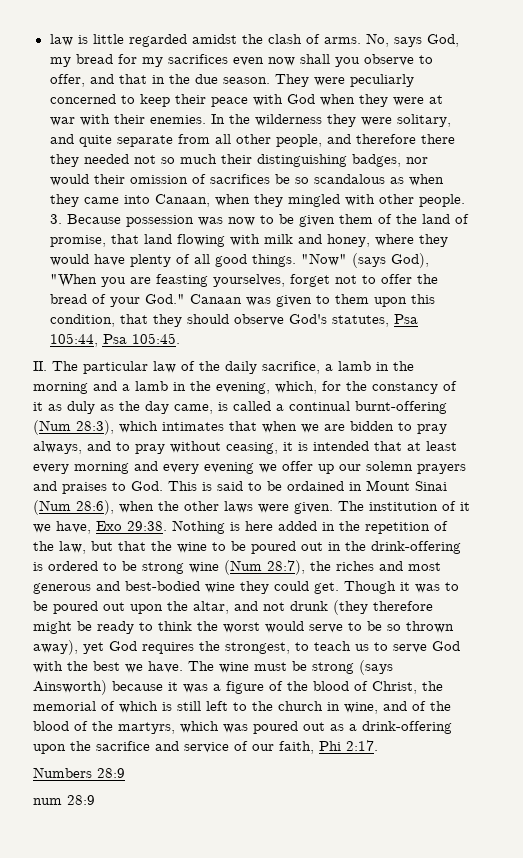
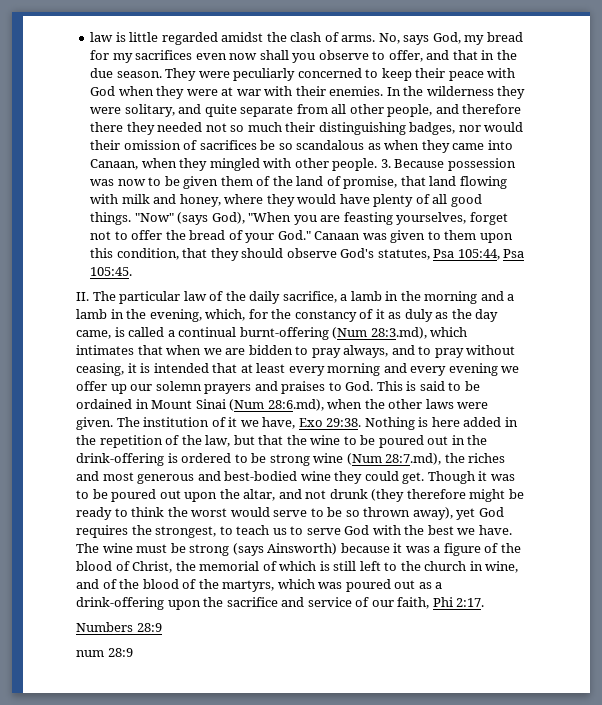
- II. The particular law of the daily sacrifice, a lamb in the morning and a lamb in the evening, which, for the constancy of it as duly as the day came, is called a continual burnt-offering (Num 28:3), which intimates that when we are bidden to pray always, and to pray without ceasing, it is intended that at least every morning and every evening we offer up our solemn prayers and praises to God. This is said to be ordained in Mount Sinai (Num 28:6), when the other laws were given.
+ II. The particular law of the daily sacrifice, a lamb in the morning and a lamb in the evening, which, for the constancy of it as duly as the day came, is called a continual burnt-offering (Num 28:3.md), which intimates that when we are bidden to pray always, and to pray without ceasing, it is intended that at least every morning and every evening we offer up our solemn prayers and praises to God. This is said to be ordained in Mount Sinai (Num 28:6.md), when the other laws were given.
- Nothing is here added in the repetition of the law, but that the wine to be poured out in the drink-offering is ordered to be strong wine (Num 28:7), the riches and most generous and best-bodied wine they could get.
+ Nothing is here added in the repetition of the law, but that the wine to be poured out in the drink-offering is ordered to be strong wine (Num 28:7.md), the riches and most generous and best-bodied wine they could get.

